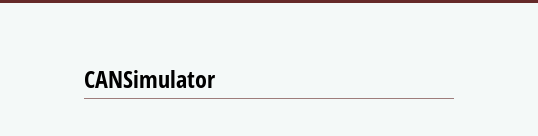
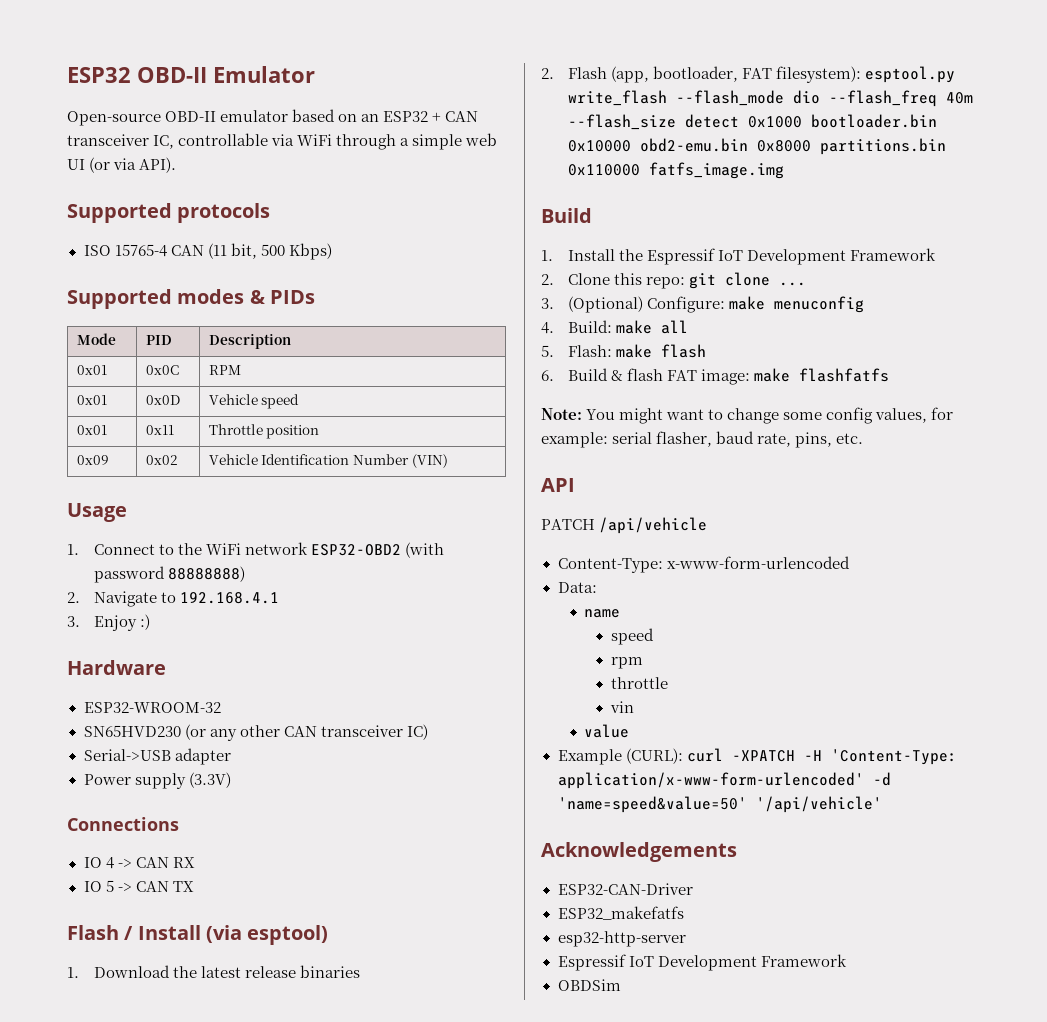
- CANSimulator
+ ESP32 OBD-II Emulator
+ Open-source OBD-II emulator based on an ESP32 + CAN transceiver IC, controllable via WiFi through a simple web UI (or via API).
+ Supported protocols
+ ISO 15765-4 CAN (11 bit, 500 Kbps)
+ Supported modes & PIDs
+ Mode | PID | Description
+ 0x01 | 0x0C | RPM
+ 0x01 | 0x0D | Vehicle speed
+ 0x01 | 0x11 | Throttle position
+ 0x09 | 0x02 | Vehicle Identification Number (VIN)
+ Usage
+ 1. Connect to the WiFi network ESP32-OBD2 (with password 88888888)
+ 2. Navigate to 192.168.4.1
+ 3. Enjoy :)
+ Hardware
+ ESP32-WROOM-32
+ SN65HVD230 (or any other CAN transceiver IC)
+ Serial->USB adapter
+ Power supply (3.3V)
+ Connections
+ IO 4 -> CAN RX
+ IO 5 -> CAN TX
+ Flash / Install (via esptool)
+ 1. Download the latest release binaries
+ 2. Flash (app, bootloader, FAT filesystem): esptool.py write_flash --flash_mode dio --flash_freq 40m --flash_size detect 0x1000 bootloader.bin 0x10000 obd2-emu.bin 0x8000 partitions.bin 0x110000 fatfs_image.img
+ Build
+ 1. Install the Espressif IoT Development Framework
+ 2. Clone this repo: git clone ...
+ 3. (Optional) Configure: make menuconfig
+ 4. Build: make all
+ 5. Flash: make flash
+ 6. Build & flash FAT image: make flashfatfs
+ Note: You might want to change some config values, for example: serial flasher, baud rate, pins, etc.
+ API
+ PATCH /api/vehicle
+ Content-Type: x-www-form-urlencoded
+ Data:
+ name
+ speed
+ rpm
+ throttle
+ vin
+ value
+ Example (CURL): curl -XPATCH -H 'Content-Type: application/x-www-form-urlencoded' -d 'name=speed&value=50' '/api/vehicle'
+ Acknowledgements
+ ESP32-CAN-Driver
+ ESP32_makefatfs
+ esp32-http-server
+ Espressif IoT Development Framework
+ OBDSim

